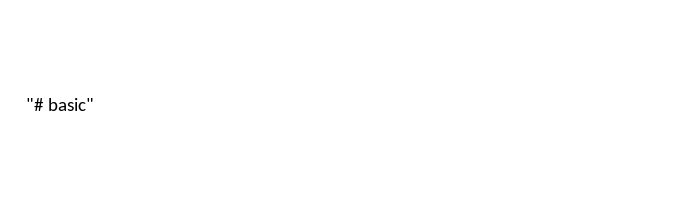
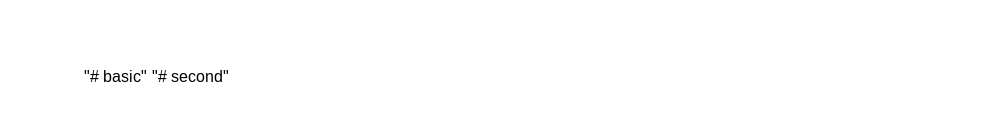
- "# basic"
+ "# basic" "# second"

